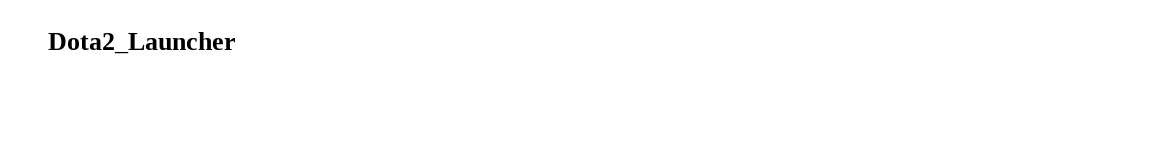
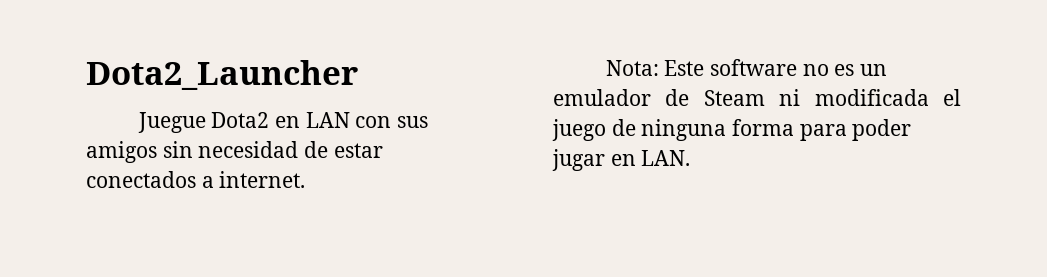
+ Juegue Dota2 en LAN con sus amigos sin necesidad de estar conectados a internet.
+ Nota: Este software no es un emulador de Steam ni modificada el juego de ninguna forma para poder jugar en LAN.

